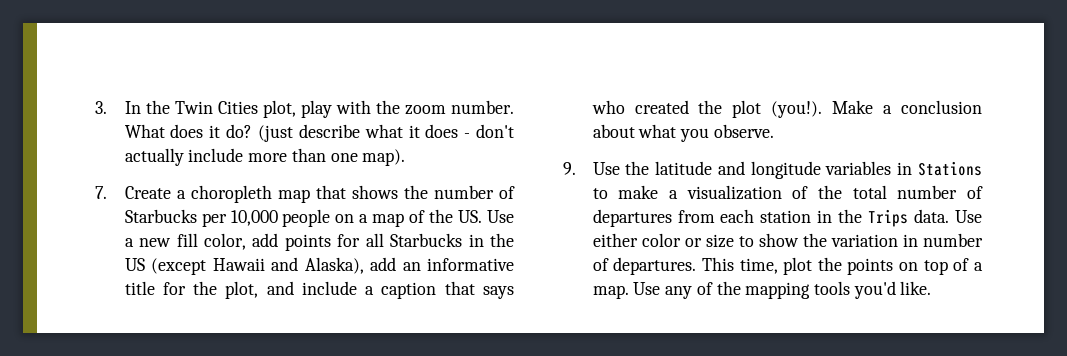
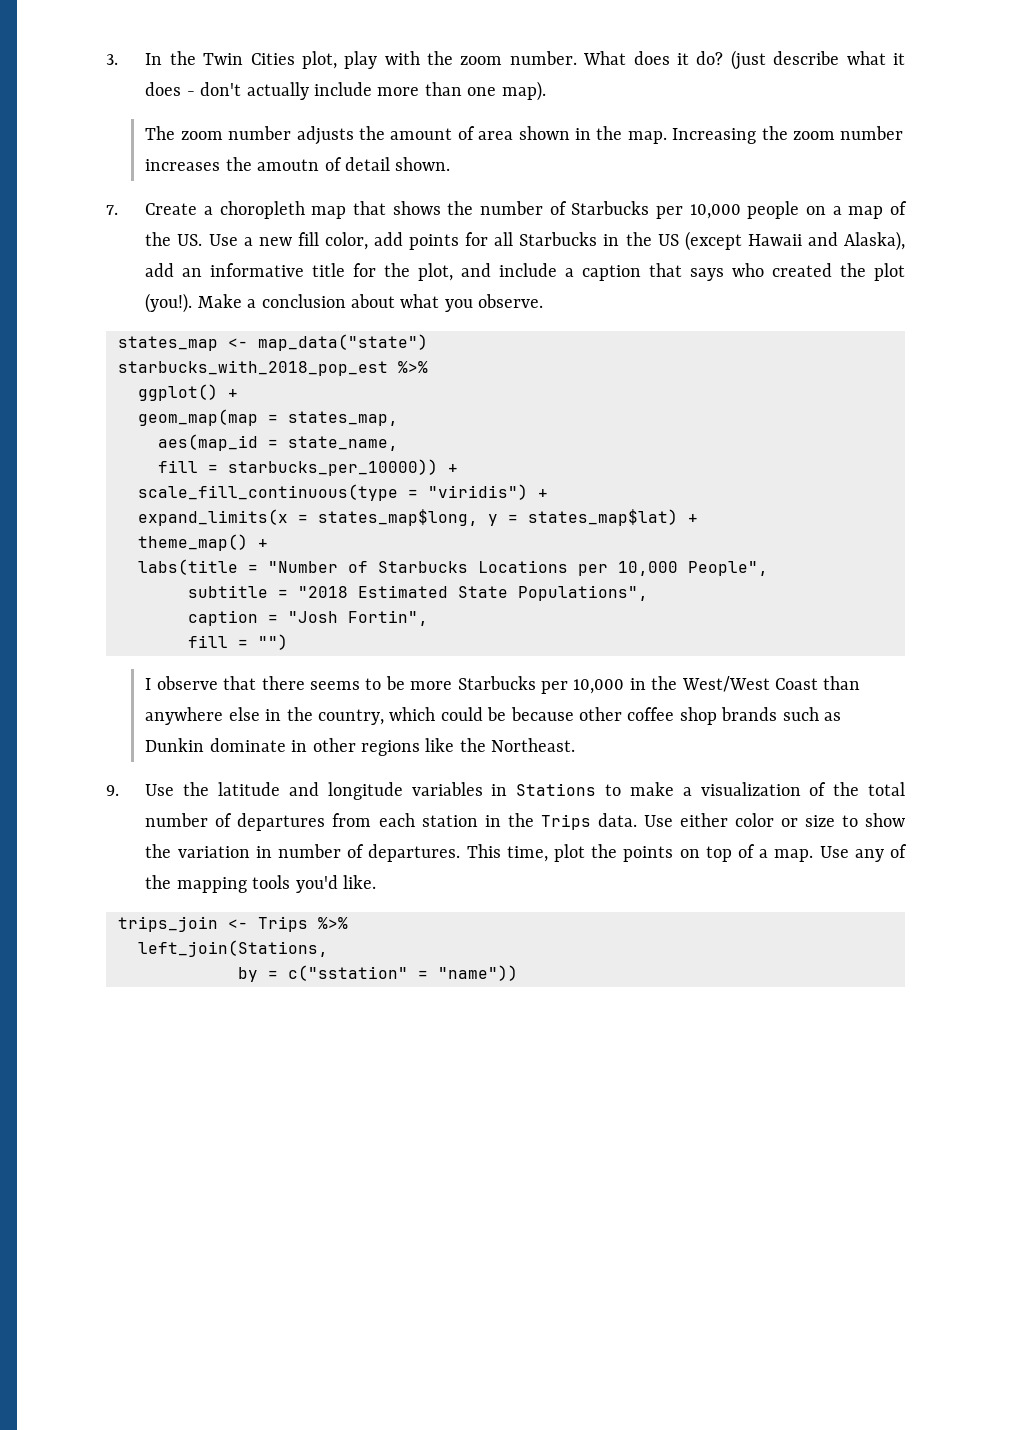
+ The zoom number adjusts the amount of area shown in the map. Increasing the zoom number increases the amoutn of detail shown.
+ states_map <- map_data("state")
+ starbucks_with_2018_pop_est %>%
+ ggplot() +
+ geom_map(map = states_map,
+ aes(map_id = state_name,
+ fill = starbucks_per_10000)) +
+ scale_fill_continuous(type = "viridis") +
+ expand_limits(x = states_map$long, y = states_map$lat) +
+ theme_map() +
+ labs(title = "Number of Starbucks Locations per 10,000 People",
+ subtitle = "2018 Estimated State Populations",
+ caption = "Josh Fortin",
+ fill = "")
+ I observe that there seems to be more Starbucks per 10,000 in the West/West Coast than anywhere else in the country, which could be because other coffee shop brands such as Dunkin dominate in other regions like the Northeast.
+ trips_join <- Trips %>%
+ left_join(Stations,
+ by = c("sstation" = "name"))

